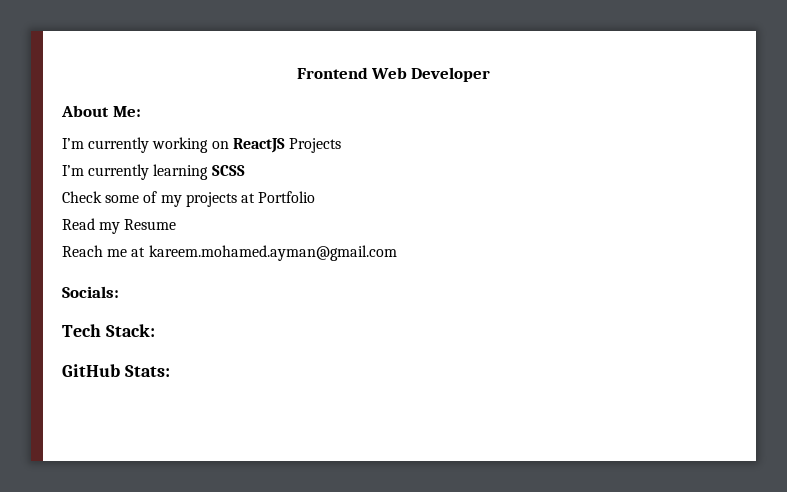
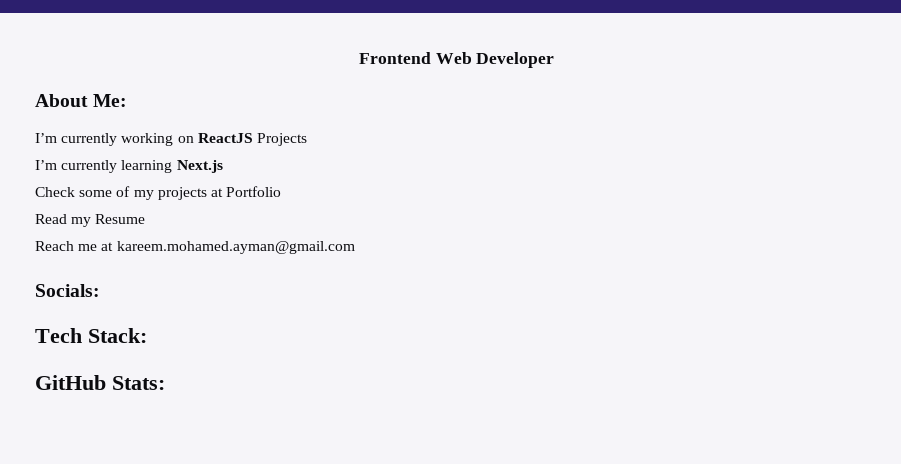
- I’m currently learning SCSS
+ I’m currently learning Next.js

